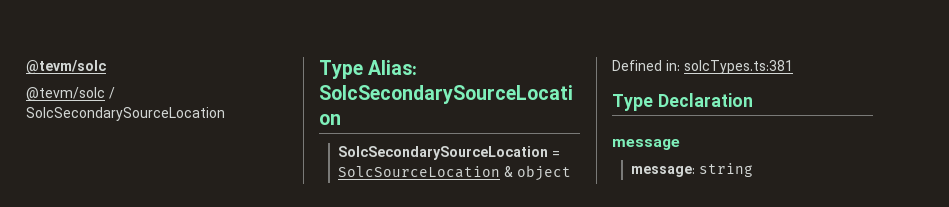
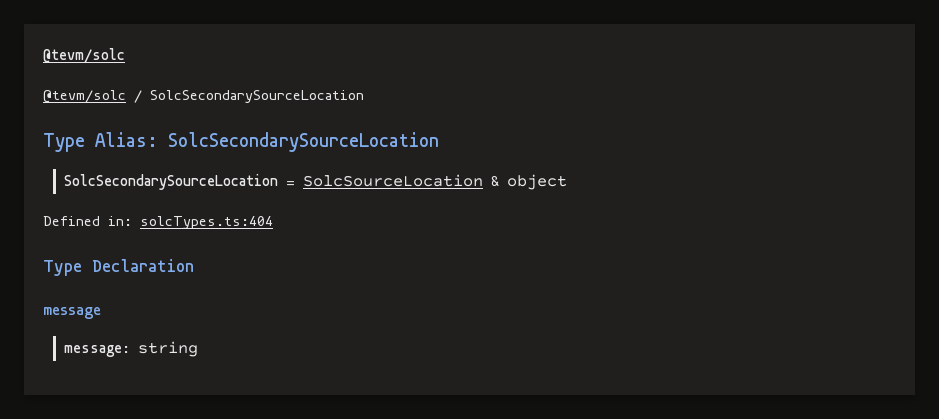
- Defined in: solcTypes.ts:381
+ Defined in: solcTypes.ts:404

